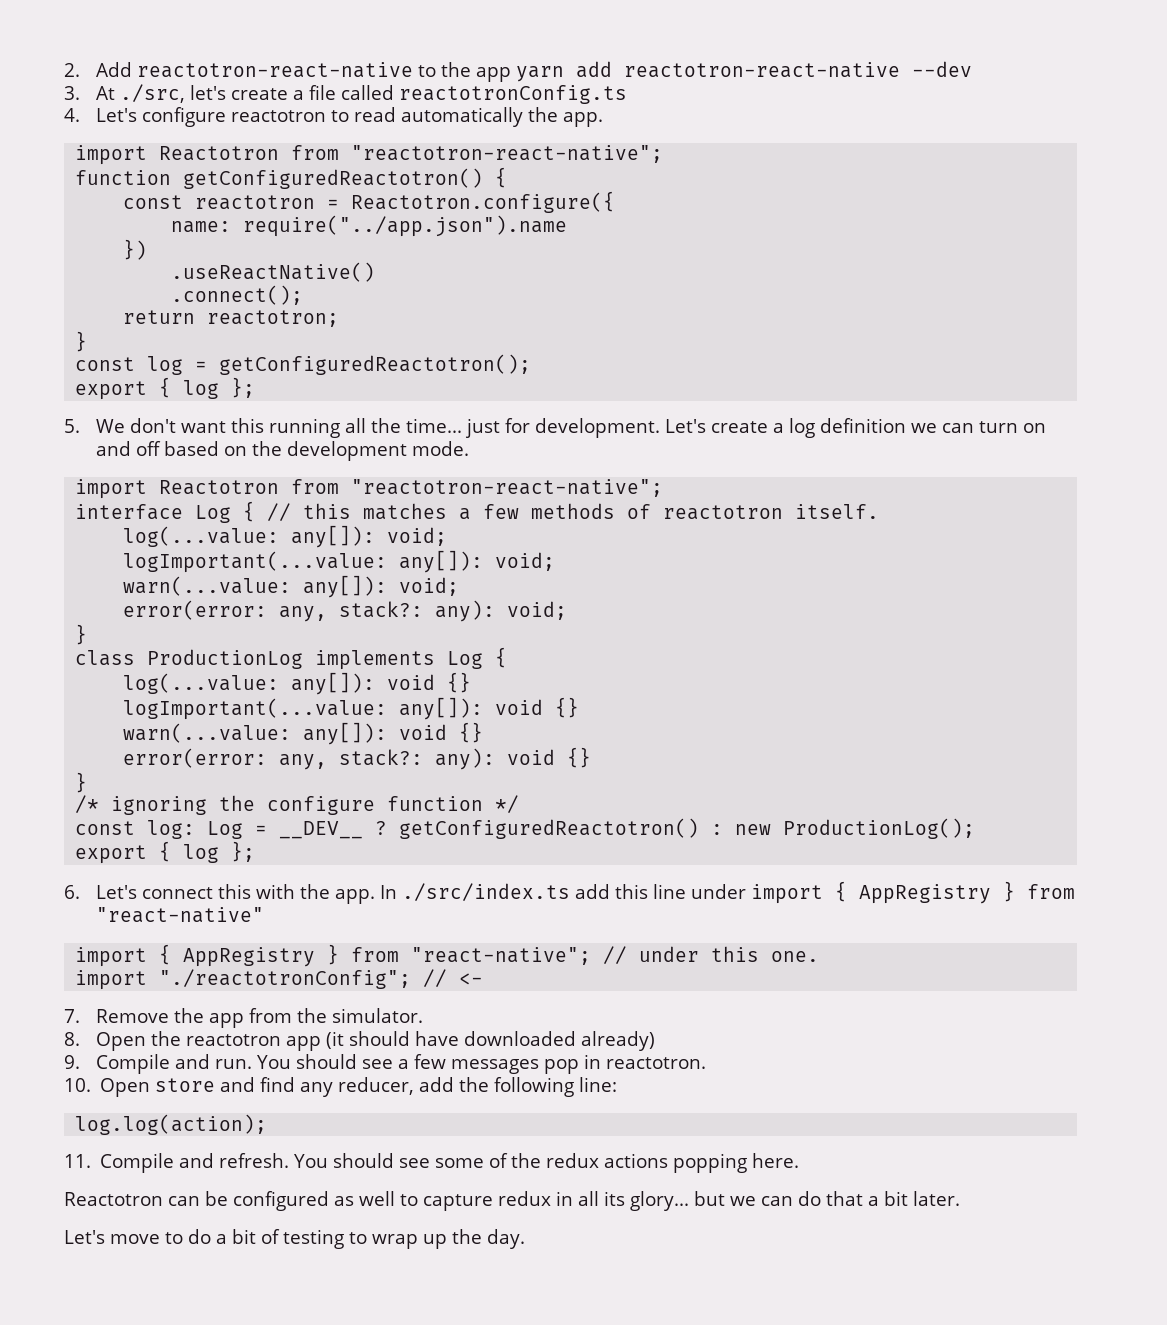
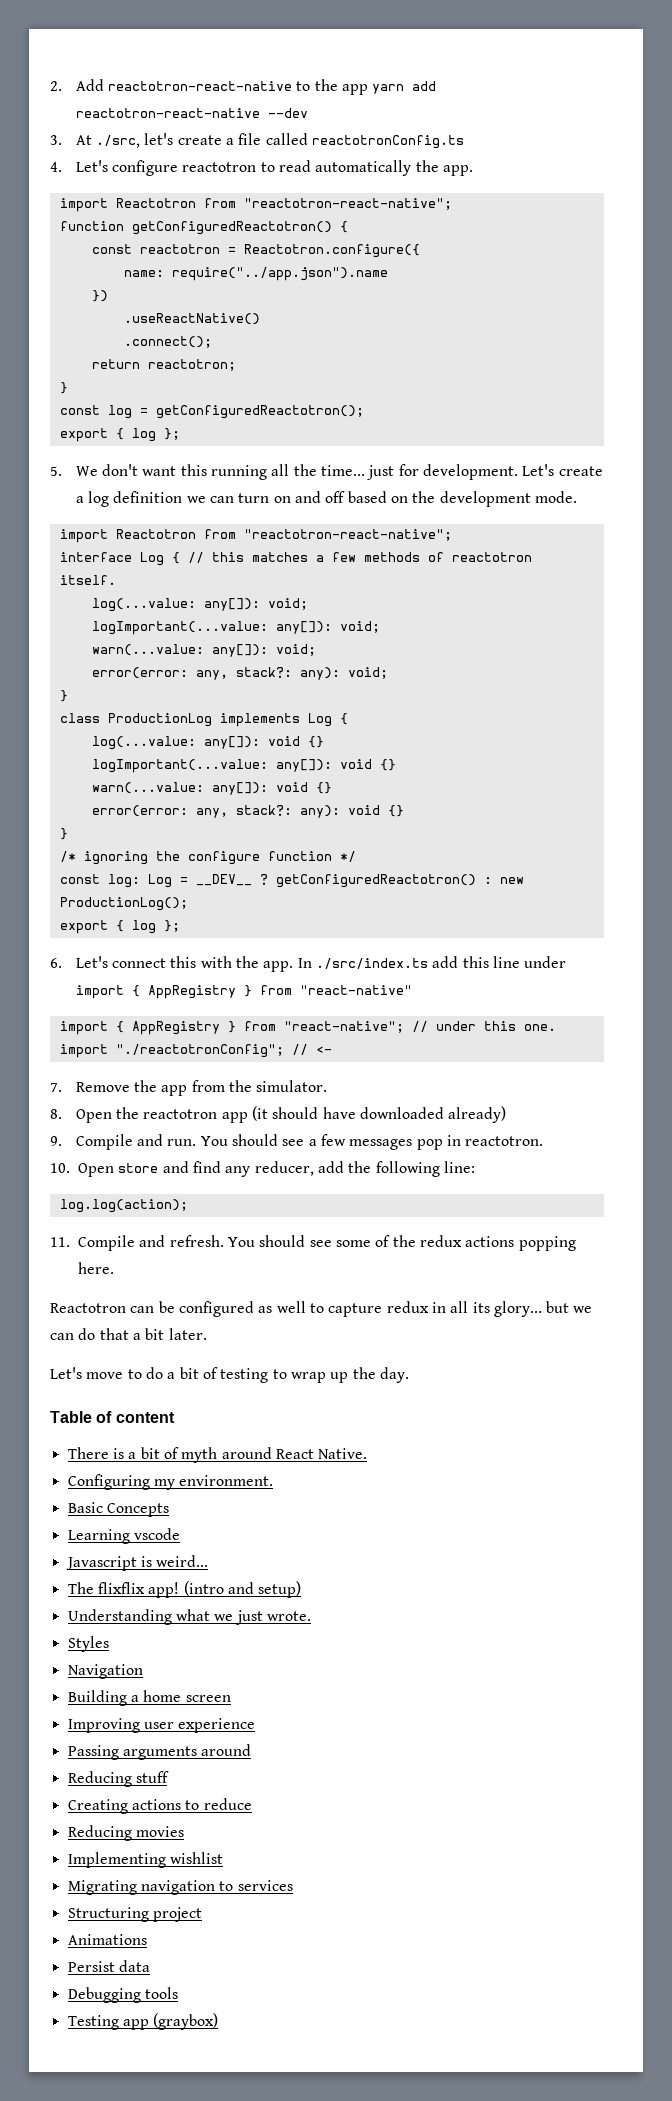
+ Table of content
+ There is a bit of myth around React Native.
+ Configuring my environment.
+ Basic Concepts
+ Learning vscode
+ Javascript is weird...
+ The flixflix app! (intro and setup)
+ Understanding what we just wrote.
+ Styles
+ Navigation
+ Building a home screen
+ Improving user experience
+ Passing arguments around
+ Reducing stuff
+ Creating actions to reduce
+ Reducing movies
+ Implementing wishlist
+ Migrating navigation to services
+ Structuring project
+ Animations
+ Persist data
+ Debugging tools
+ Testing app (graybox)

